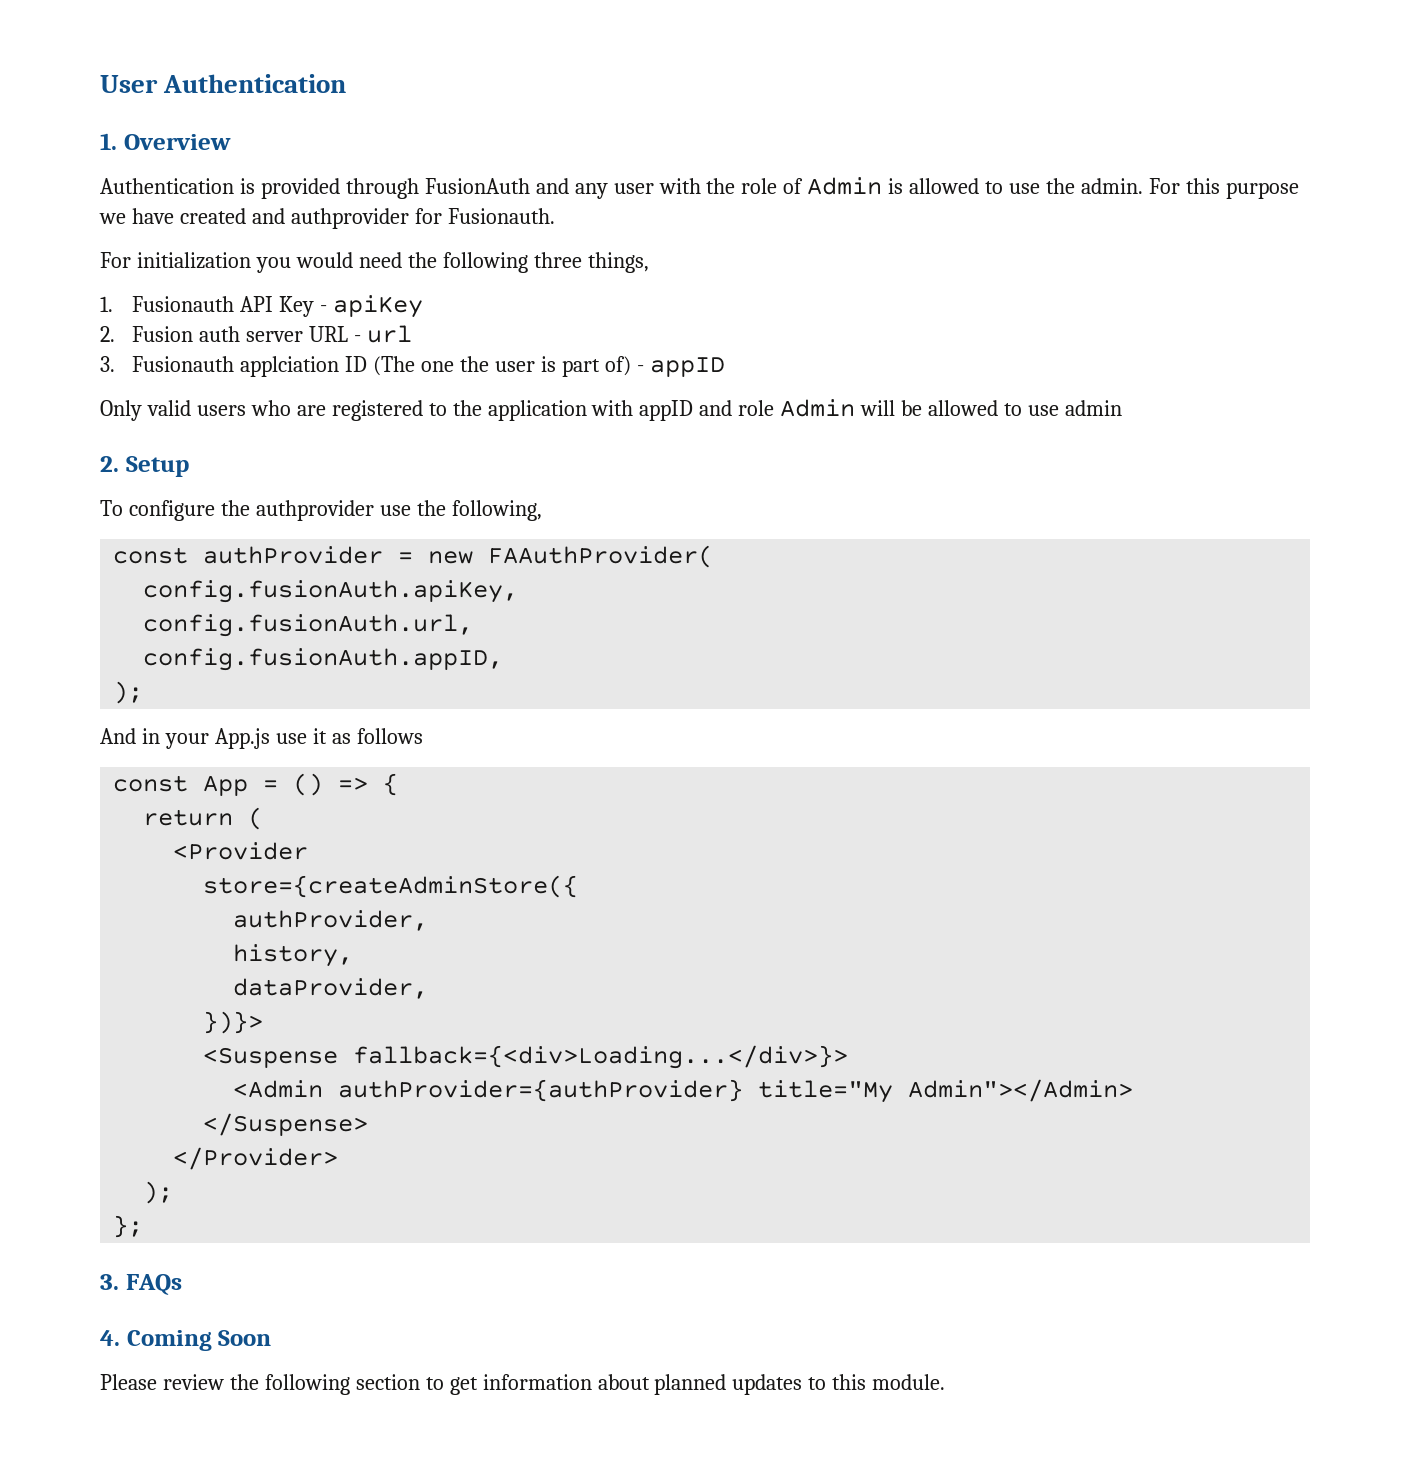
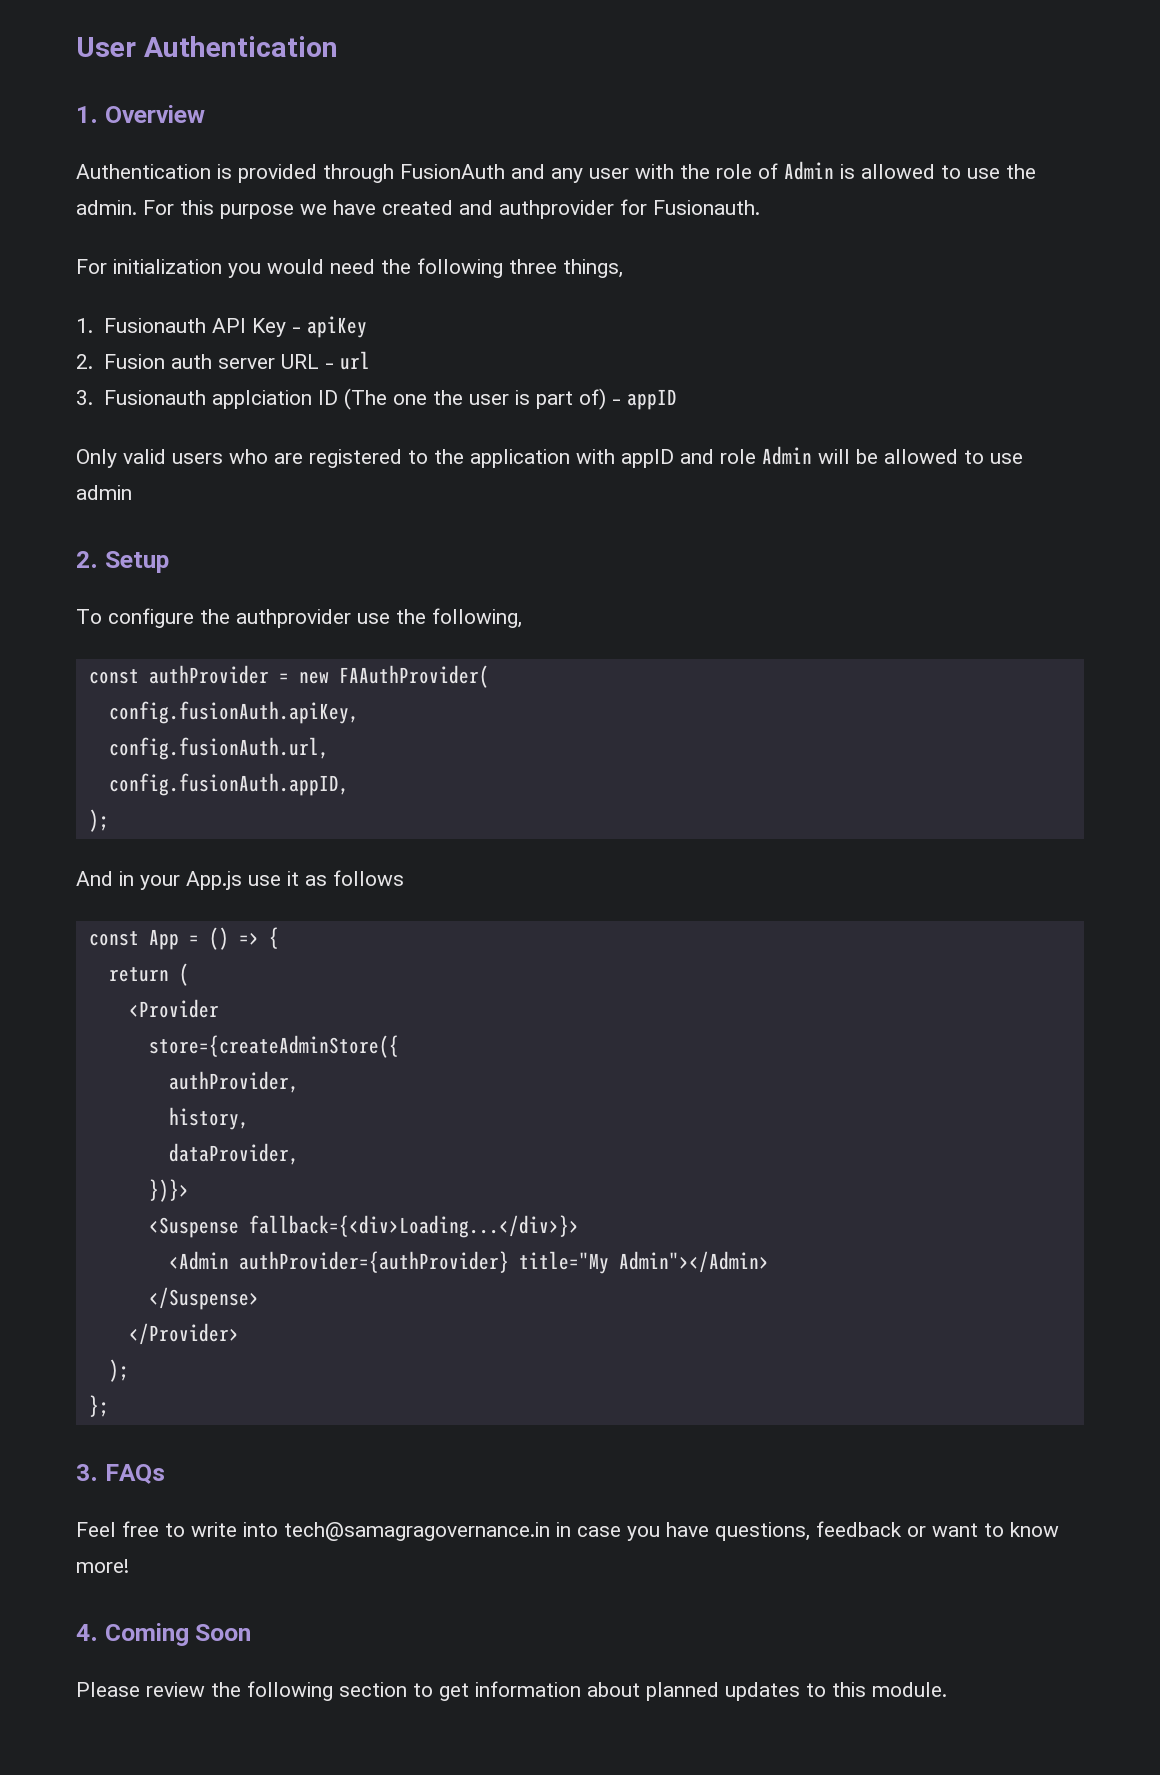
+ Feel free to write into tech@samagragovernance.in in case you have questions, feedback or want to know more!

